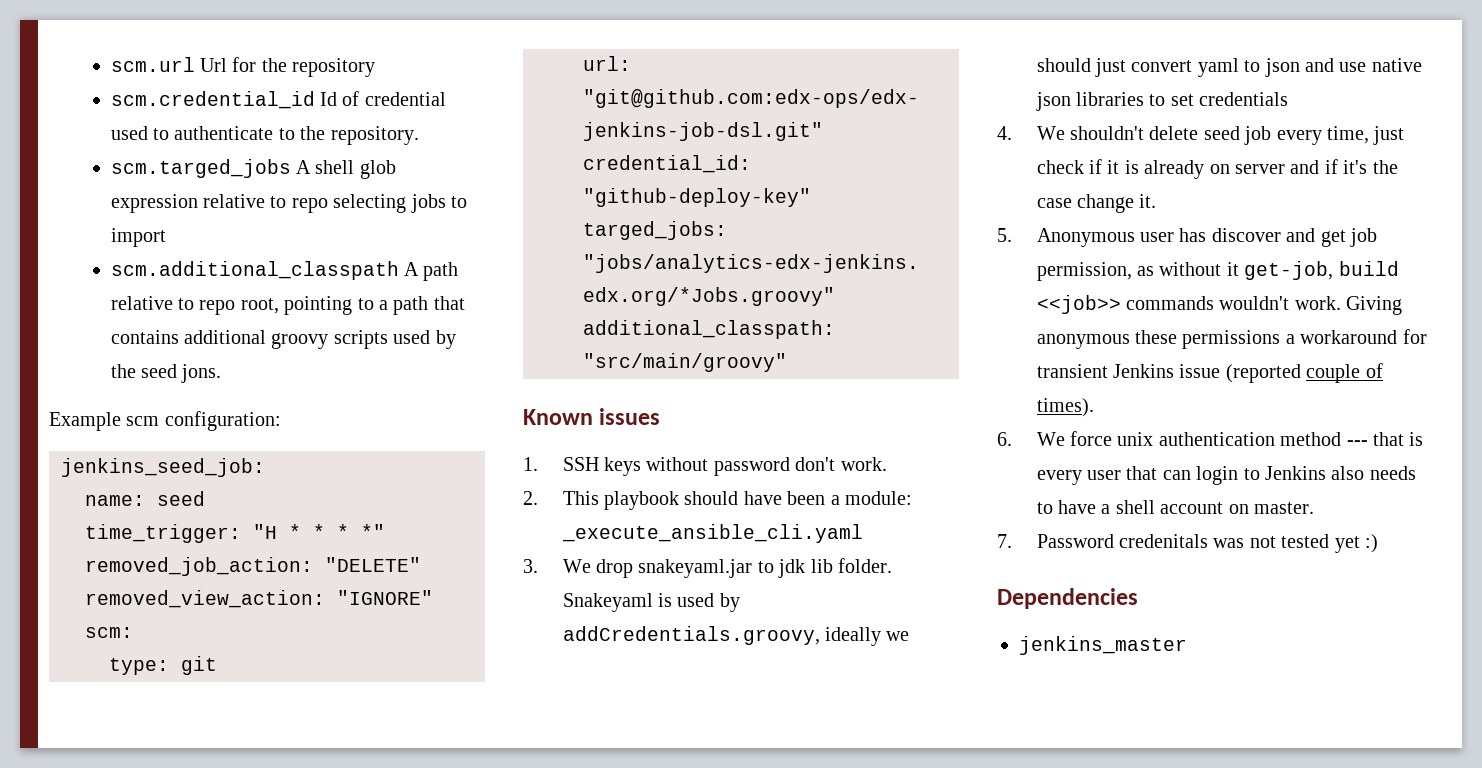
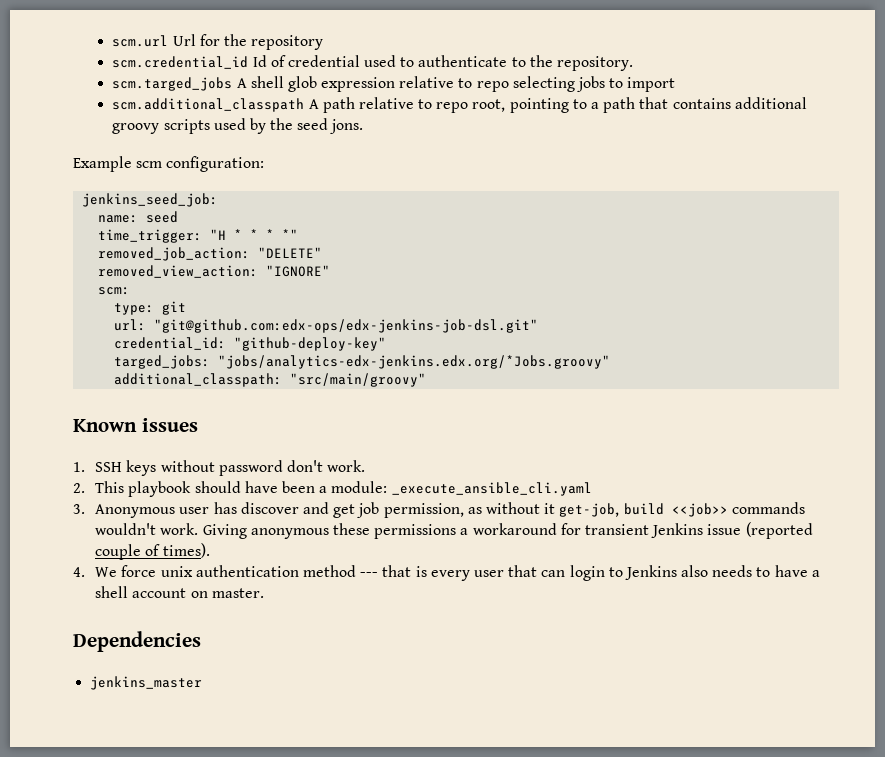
- 3. We drop snakeyaml.jar to jdk lib folder. Snakeyaml is used by addCredentials.groovy, ideally we should just convert yaml to json and use native json libraries to set credentials
- 4. We shouldn't delete seed job every time, just check if it is already on server and if it's the case change it.
- 5. Anonymous user has discover and get job permission, as without it get-job, build <<job>> commands wouldn't work.
+ 3. Anonymous user has discover and get job permission, as without it get-job, build <<job>> commands wouldn't work.
- 6. We force unix authentication method --- that is every user that can login to Jenkins also needs to have a shell account on master.
+ 4. We force unix authentication method --- that is every user that can login to Jenkins also needs to have a shell account on master.
- 7. Password credenitals was not tested yet :)

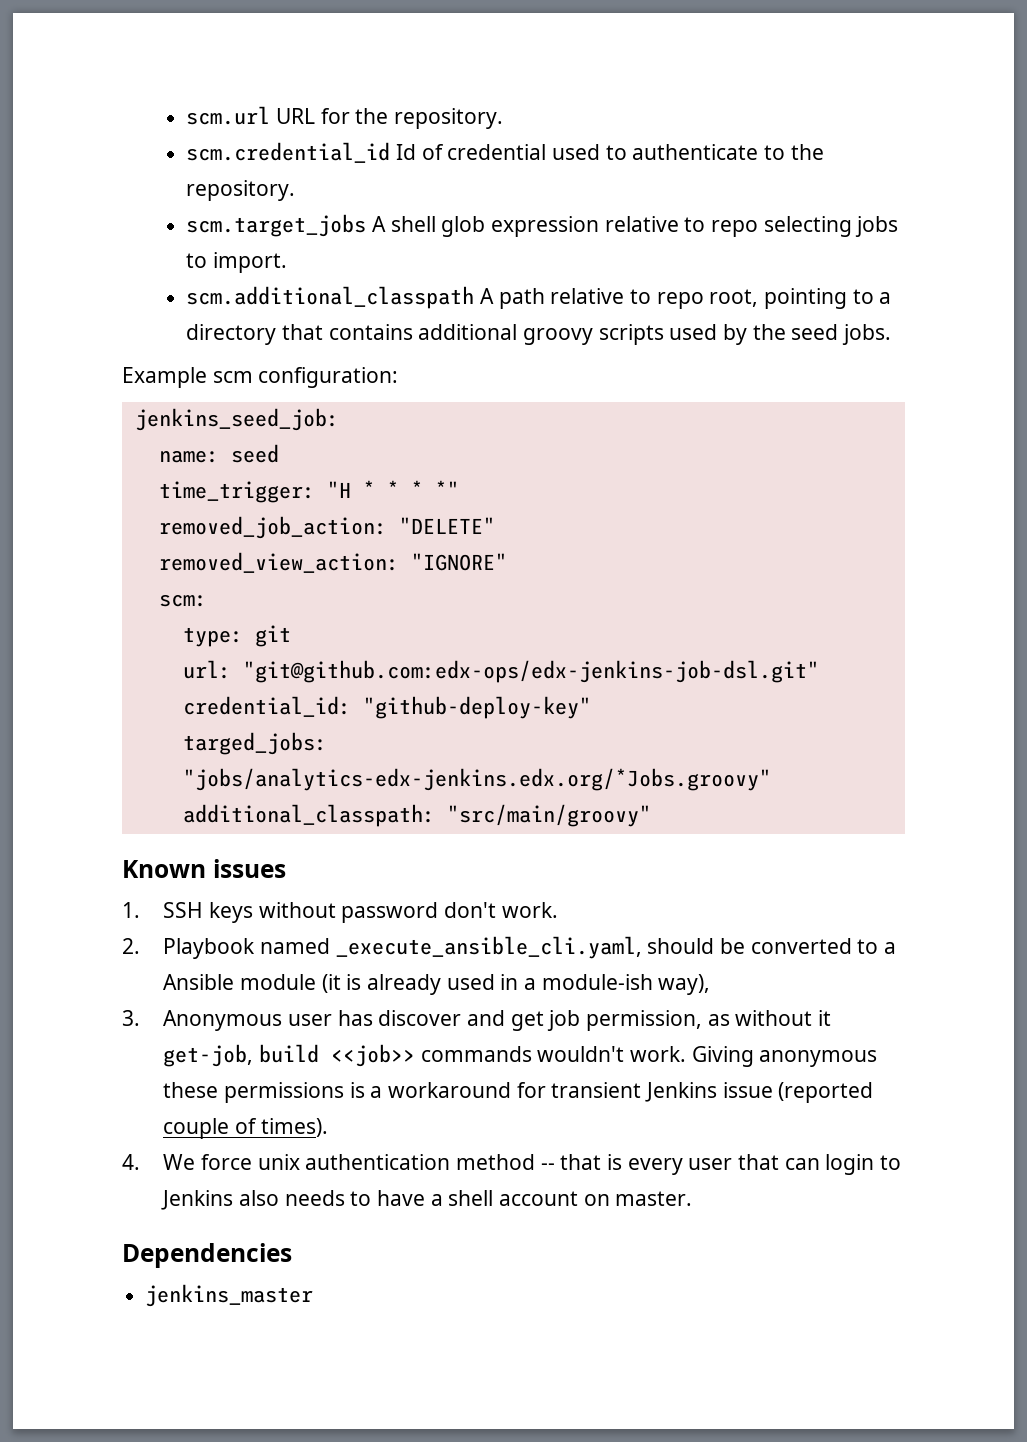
- scm.url Url for the repository
+ scm.url URL for the repository.
- scm.targed_jobs A shell glob expression relative to repo selecting jobs to import
+ scm.target_jobs A shell glob expression relative to repo selecting jobs to import.
- scm.additional_classpath A path relative to repo root, pointing to a path that contains additional groovy scripts used by the seed jons.
+ scm.additional_classpath A path relative to repo root, pointing to a directory that contains additional groovy scripts used by the seed jobs.
- 2. This playbook should have been a module: _execute_ansible_cli.yaml
+ 2. Playbook named _execute_ansible_cli.yaml, should be converted to a Ansible module (it is already used in a module-ish way),
- Giving anonymous these permissions a workaround for transient Jenkins issue (reported couple of times).
+ Giving anonymous these permissions is a workaround for transient Jenkins issue (reported couple of times).
- 4. We force unix authentication method --- that is every user that can login to Jenkins also needs to have a shell account on master.
+ 4. We force unix authentication method -- that is every user that can login to Jenkins also needs to have a shell account on master.

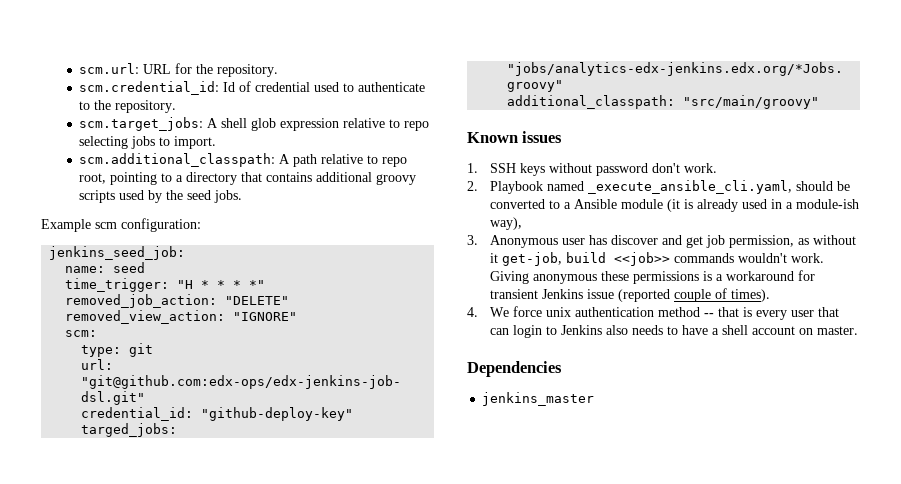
- scm.url URL for the repository.
+ scm.url: URL for the repository.
- scm.credential_id Id of credential used to authenticate to the repository.
+ scm.credential_id: Id of credential used to authenticate to the repository.
- scm.target_jobs A shell glob expression relative to repo selecting jobs to import.
+ scm.target_jobs: A shell glob expression relative to repo selecting jobs to import.
- scm.additional_classpath A path relative to repo root, pointing to a directory that contains additional groovy scripts used by the seed jobs.
+ scm.additional_classpath: A path relative to repo root, pointing to a directory that contains additional groovy scripts used by the seed jobs.

